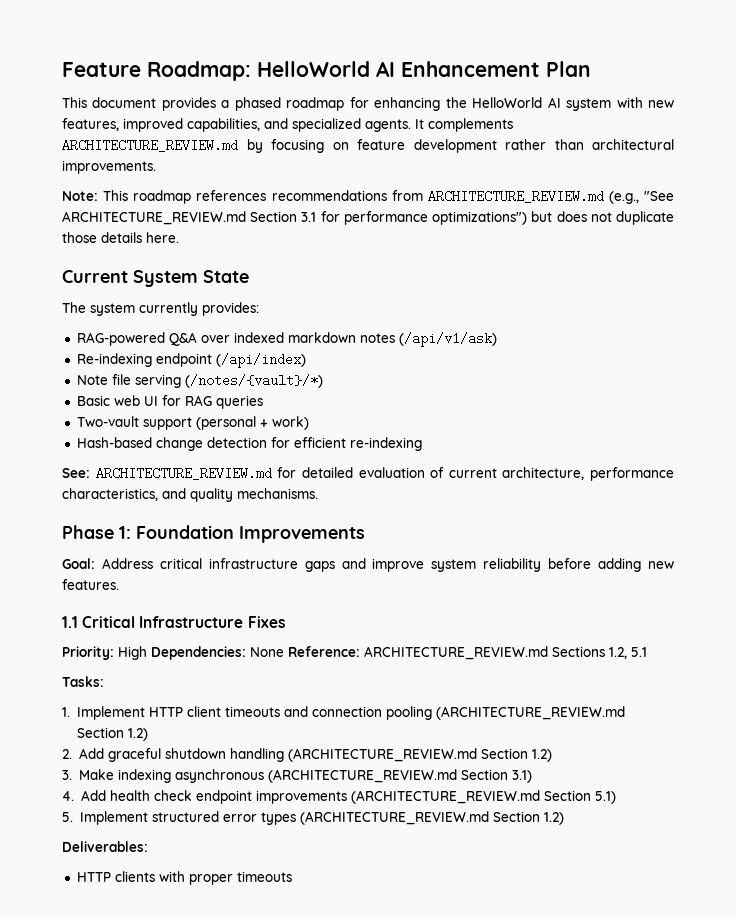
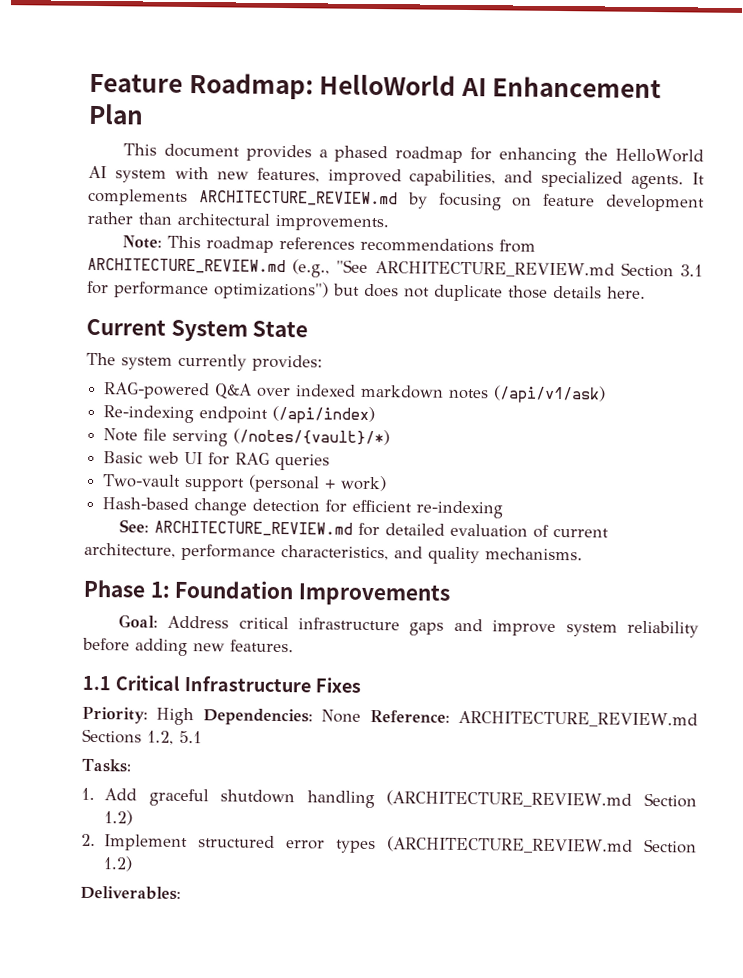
- 1. Implement HTTP client timeouts and connection pooling (ARCHITECTURE_REVIEW.md Section 1.2)
- 2. Add graceful shutdown handling (ARCHITECTURE_REVIEW.md Section 1.2)
+ 1. Add graceful shutdown handling (ARCHITECTURE_REVIEW.md Section 1.2)
- 3. Make indexing asynchronous (ARCHITECTURE_REVIEW.md Section 3.1)
- 4. Add health check endpoint improvements (ARCHITECTURE_REVIEW.md Section 5.1)
- 5. Implement structured error types (ARCHITECTURE_REVIEW.md Section 1.2)
+ 2. Implement structured error types (ARCHITECTURE_REVIEW.md Section 1.2)
- HTTP clients with proper timeouts

